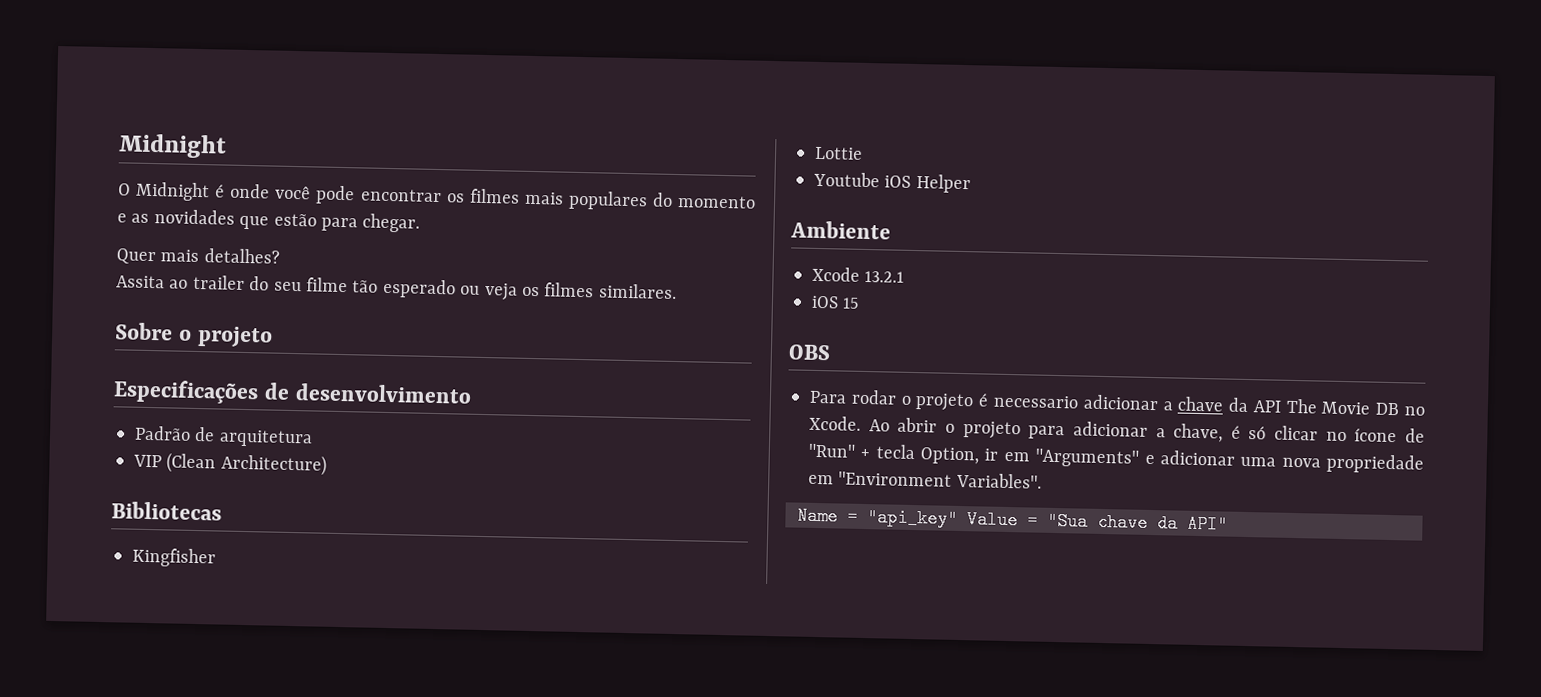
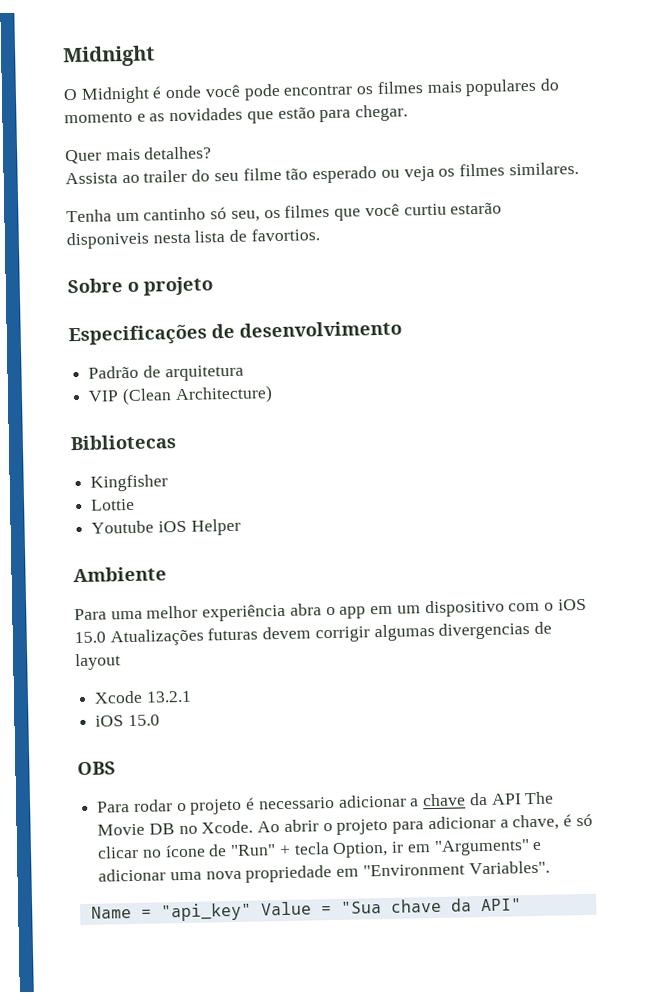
- Assita ao trailer do seu filme tão esperado ou veja os filmes similares.
+ Assista ao trailer do seu filme tão esperado ou veja os filmes similares.
+ Tenha um cantinho só seu, os filmes que você curtiu estarão disponiveis nesta lista de favortios.
+ Para uma melhor experiência abra o app em um dispositivo com o iOS 15.0 Atualizações futuras devem corrigir algumas divergencias de layout
  Xcode 13.2.1
- iOS 15
+ iOS 15.0

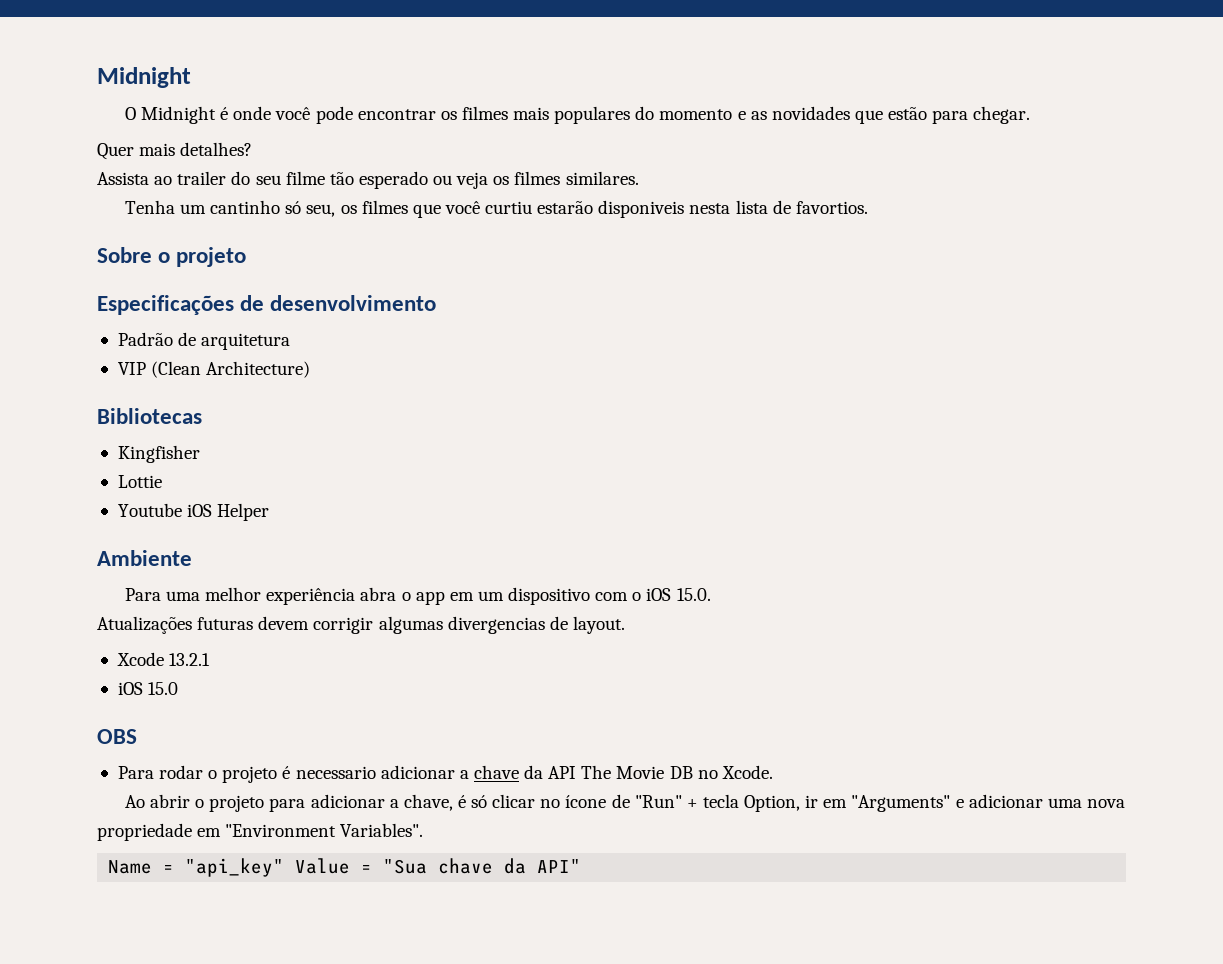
- Para uma melhor experiência abra o app em um dispositivo com o iOS 15.0 Atualizações futuras devem corrigir algumas divergencias de layout
+ Para uma melhor experiência abra o app em um dispositivo com o iOS 15.0.
+ Atualizações futuras devem corrigir algumas divergencias de layout.
- Para rodar o projeto é necessario adicionar a chave da API The Movie DB no Xcode. Ao abrir o projeto para adicionar a chave, é só clicar no ícone de "Run" + tecla Option, ir em "Arguments" e adicionar uma nova propriedade em "Environment Variables".
+ Para rodar o projeto é necessario adicionar a chave da API The Movie DB no Xcode.
+ Ao abrir o projeto para adicionar a chave, é só clicar no ícone de "Run" + tecla Option, ir em "Arguments" e adicionar uma nova propriedade em "Environment Variables".

